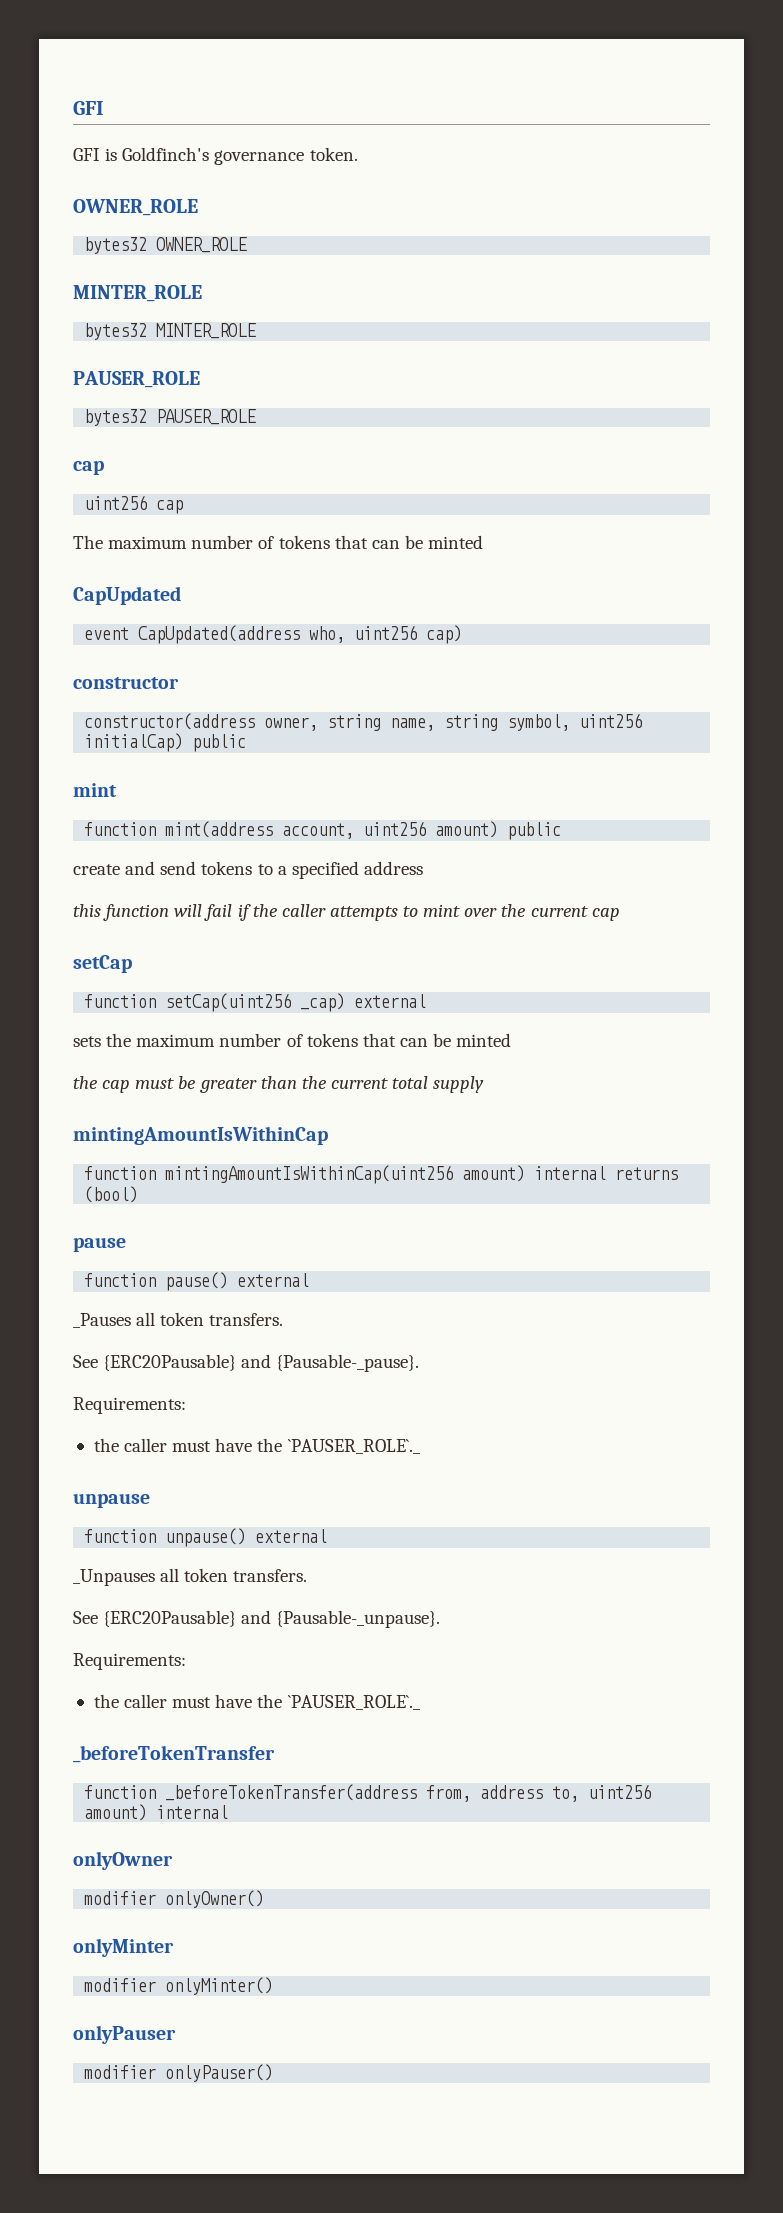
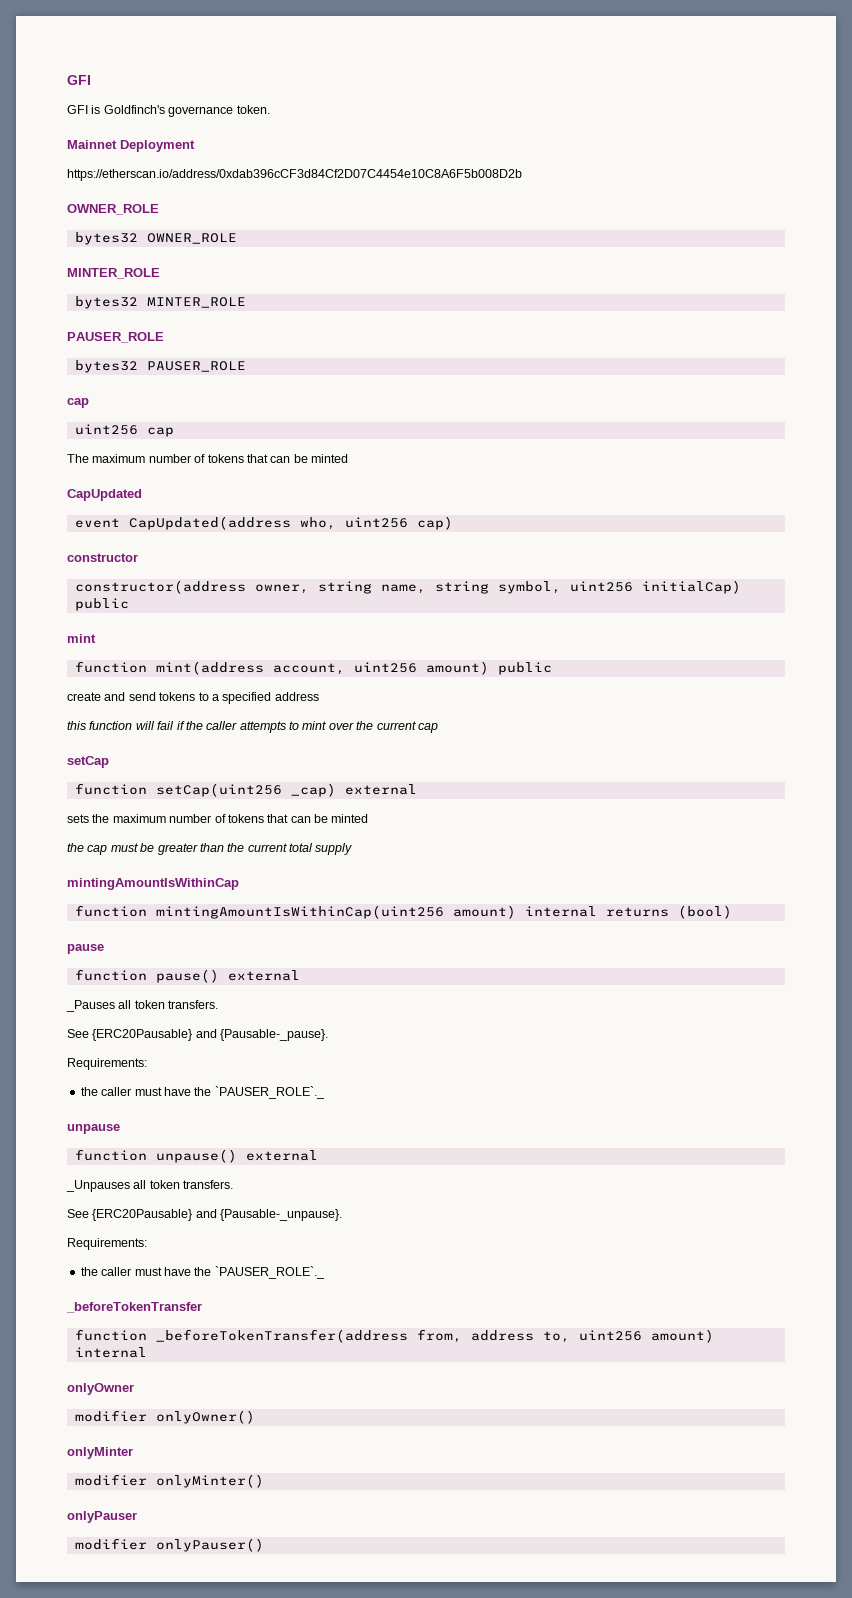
+ Mainnet Deployment
+ https://etherscan.io/address/0xdab396cCF3d84Cf2D07C4454e10C8A6F5b008D2b

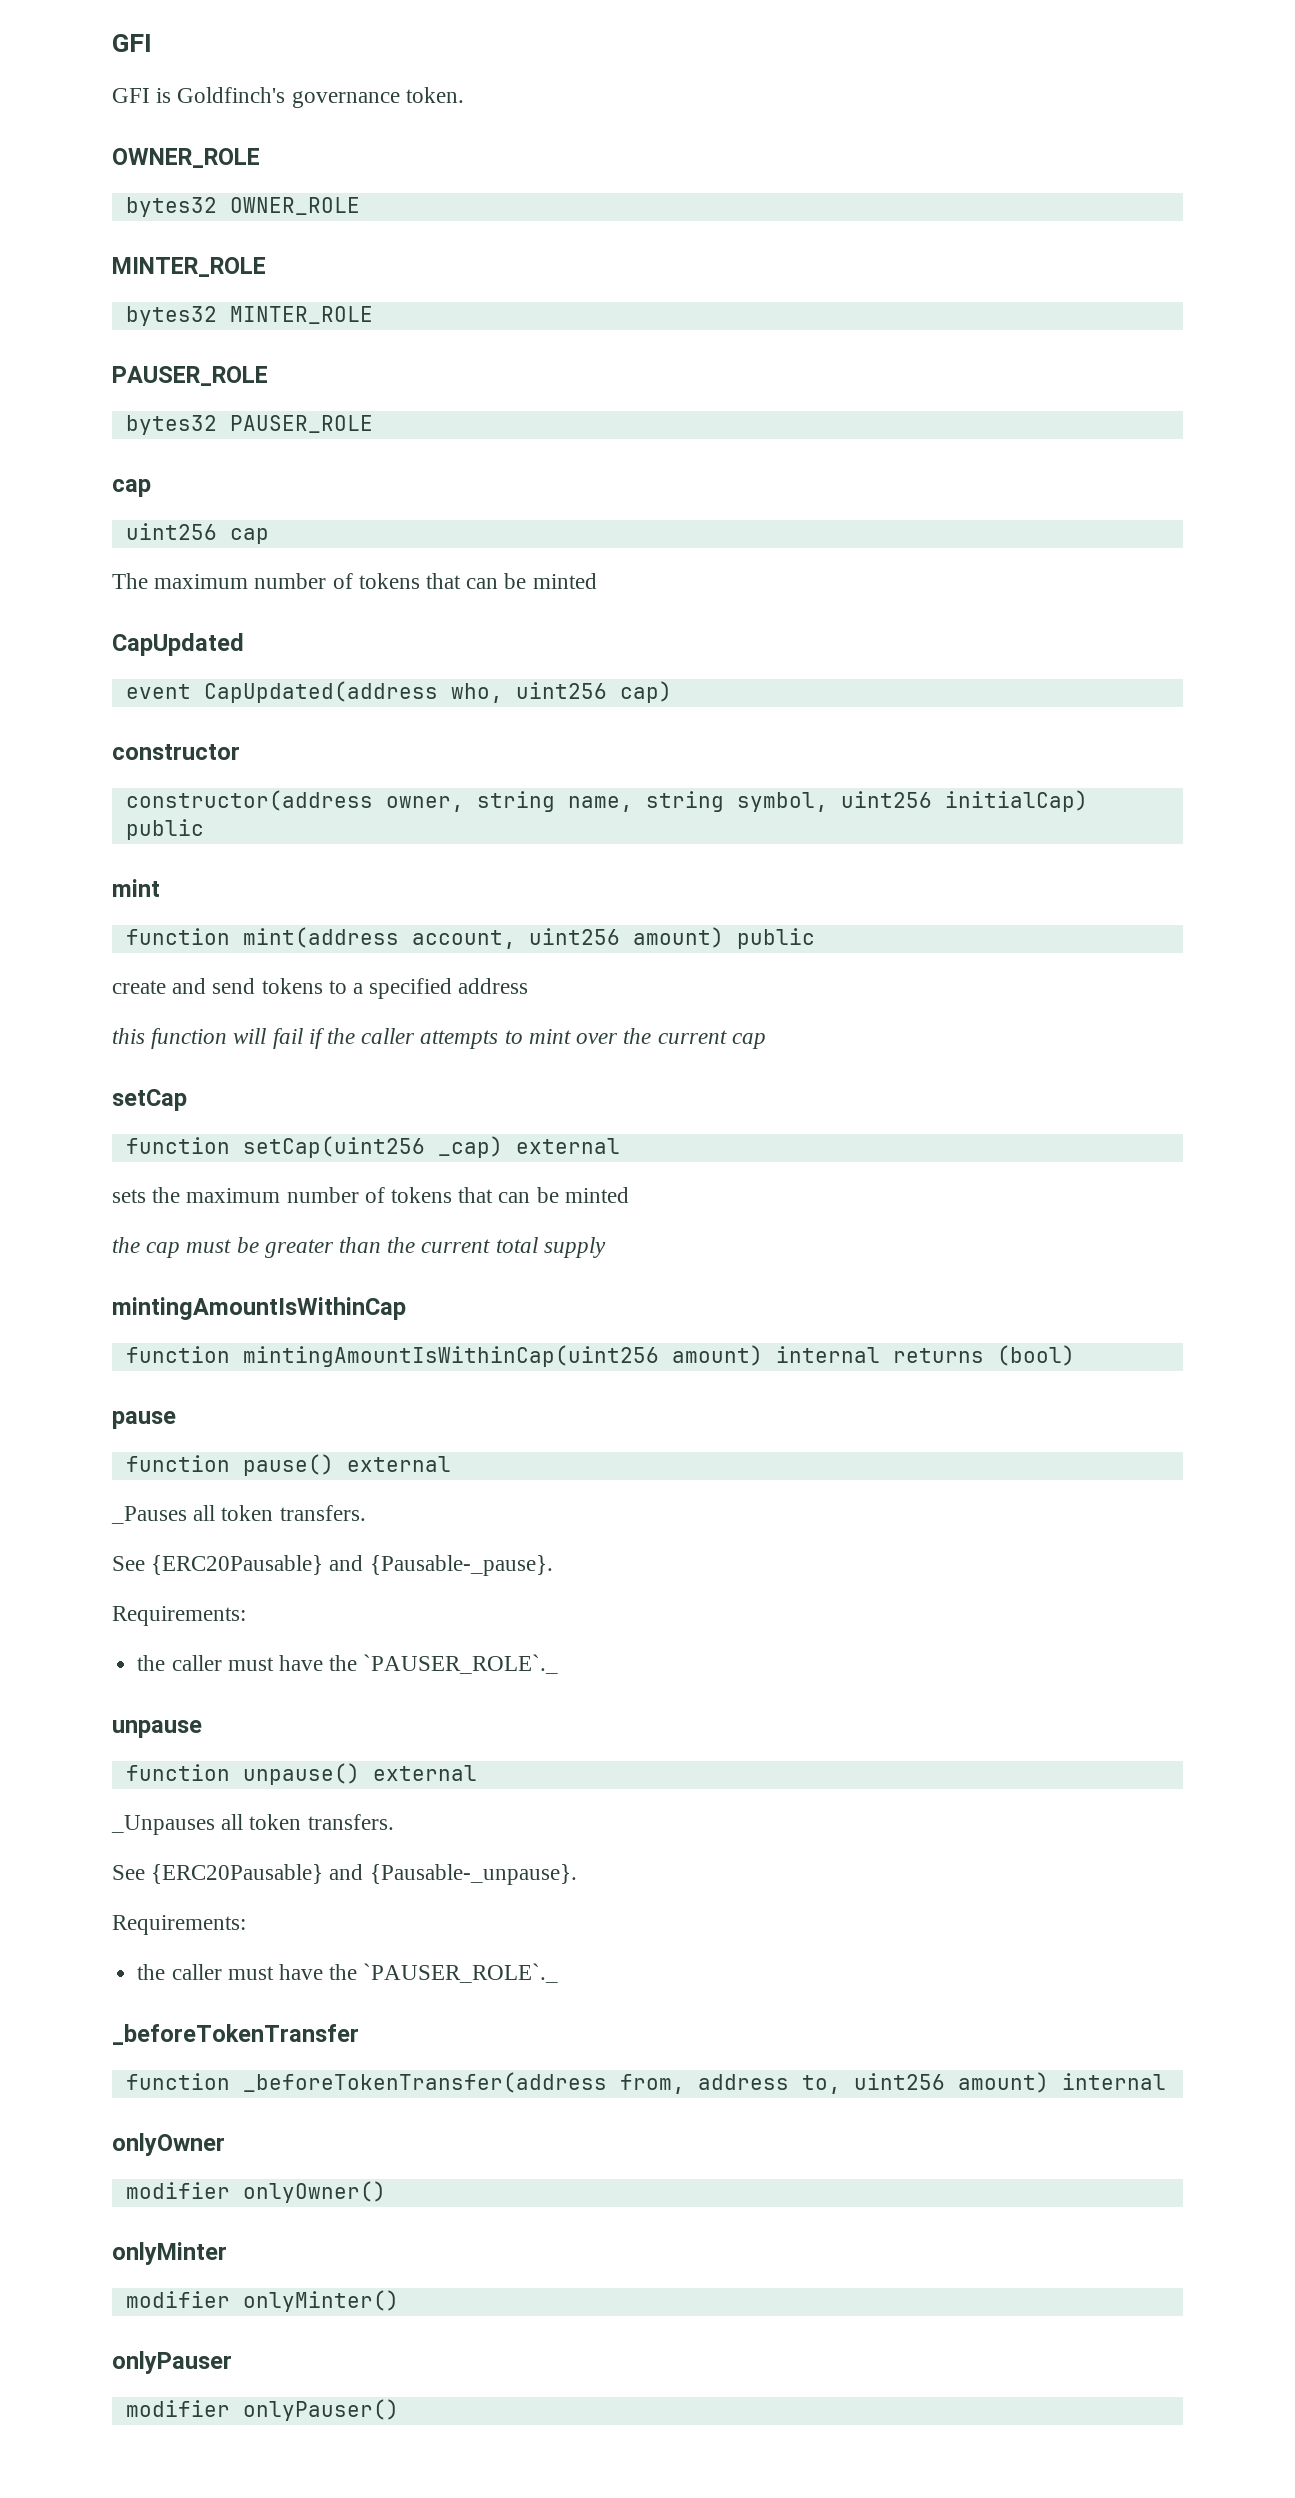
- Mainnet Deployment
- https://etherscan.io/address/0xdab396cCF3d84Cf2D07C4454e10C8A6F5b008D2b

